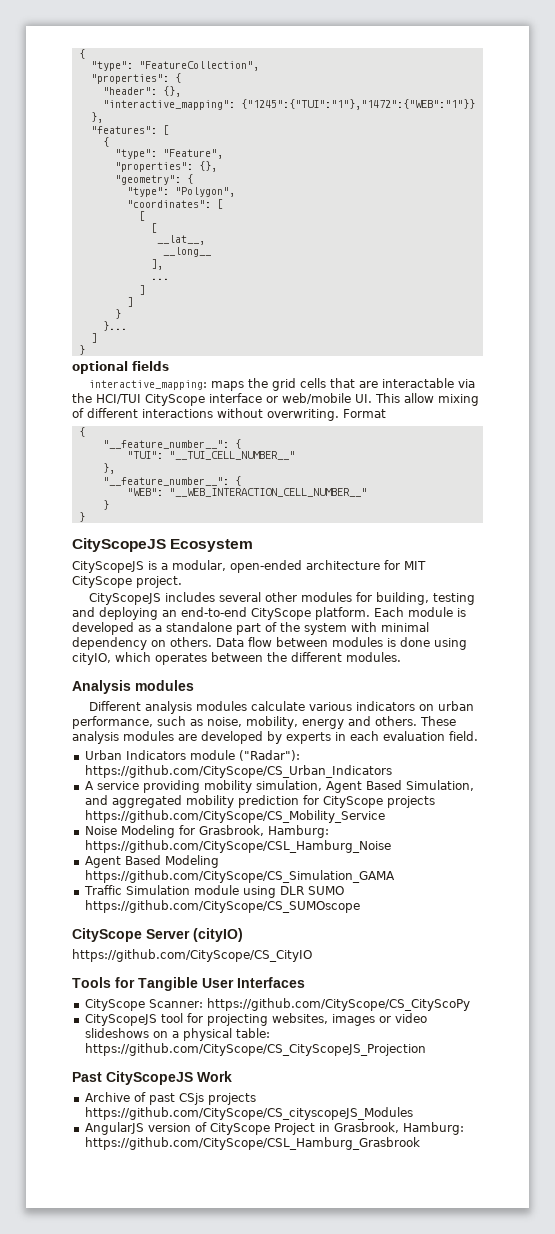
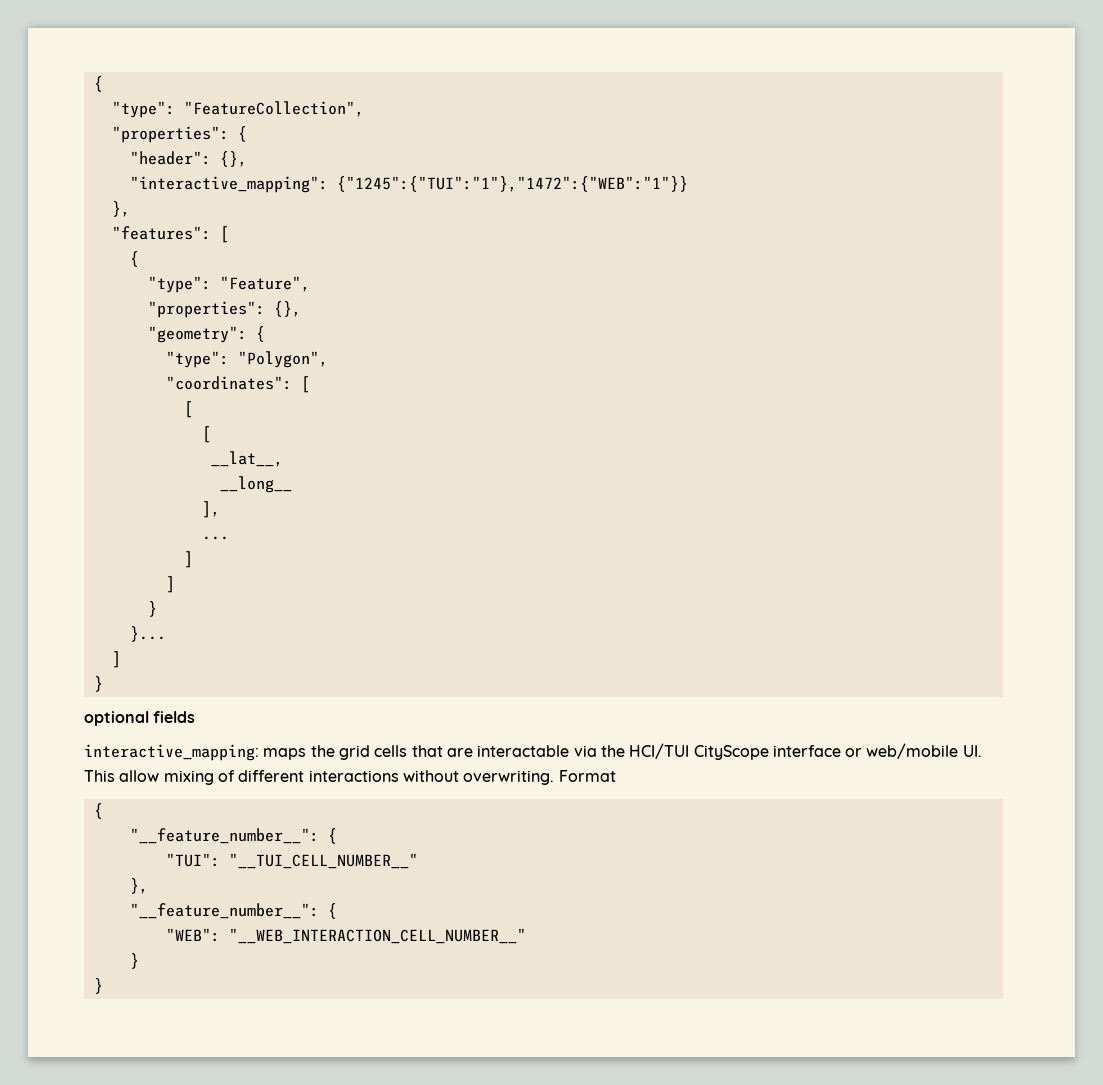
- CityScopeJS Ecosystem
- CityScopeJS is a modular, open-ended architecture for MIT CityScope project.
- CityScopeJS includes several other modules for building, testing and deploying an end-to-end CityScope platform. Each module is developed as a standalone part of the system with minimal dependency on others. Data flow between modules is done using cityIO, which operates between the different modules.
- Analysis modules
- Different analysis modules calculate various indicators on urban performance, such as noise, mobility, energy and others. These analysis modules are developed by experts in each evaluation field.
- Urban Indicators module ("Radar"): https://github.com/CityScope/CS_Urban_Indicators
- A service providing mobility simulation, Agent Based Simulation, and aggregated mobility prediction for CityScope projects https://github.com/CityScope/CS_Mobility_Service
- Noise Modeling for Grasbrook, Hamburg: https://github.com/CityScope/CSL_Hamburg_Noise
- Agent Based Modeling https://github.com/CityScope/CS_Simulation_GAMA
- Traffic Simulation module using DLR SUMO https://github.com/CityScope/CS_SUMOscope
- CityScope Server (cityIO)
- https://github.com/CityScope/CS_CityIO
- Tools for Tangible User Interfaces
- CityScope Scanner: https://github.com/CityScope/CS_CityScoPy
- CityScopeJS tool for projecting websites, images or video slideshows on a physical table: https://github.com/CityScope/CS_CityScopeJS_Projection
- Past CityScopeJS Work
- Archive of past CSjs projects https://github.com/CityScope/CS_cityscopeJS_Modules
- AngularJS version of CityScope Project in Grasbrook, Hamburg: https://github.com/CityScope/CSL_Hamburg_Grasbrook

